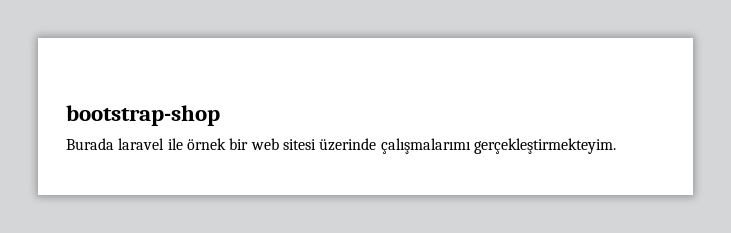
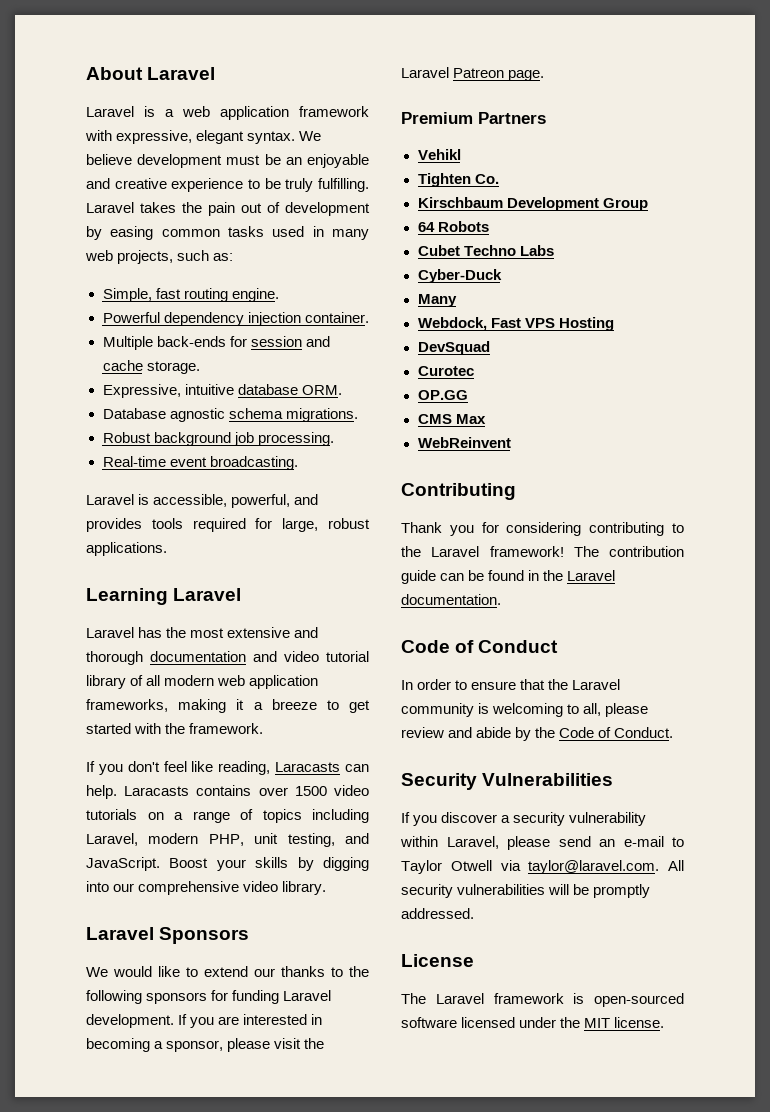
- bootstrap-shop
- Burada laravel ile örnek bir web sitesi üzerinde çalışmalarımı gerçekleştirmekteyim.
+ About Laravel
+ Laravel is a web application framework with expressive, elegant syntax. We believe development must be an enjoyable and creative experience to be truly fulfilling. Laravel takes the pain out of development by easing common tasks used in many web projects, such as:
+ Simple, fast routing engine.
+ Powerful dependency injection container.
+ Multiple back-ends for session and cache storage.
+ Expressive, intuitive database ORM.
+ Database agnostic schema migrations.
+ Robust background job processing.
+ Real-time event broadcasting.
+ Laravel is accessible, powerful, and provides tools required for large, robust applications.
+ Learning Laravel
+ Laravel has the most extensive and thorough documentation and video tutorial library of all modern web application frameworks, making it a breeze to get started with the framework.
+ If you don't feel like reading, Laracasts can help. Laracasts contains over 1500 video tutorials on a range of topics including Laravel, modern PHP, unit testing, and JavaScript. Boost your skills by digging into our comprehensive video library.
+ Laravel Sponsors
+ We would like to extend our thanks to the following sponsors for funding Laravel development. If you are interested in becoming a sponsor, please visit the Laravel Patreon page.
+ Premium Partners
+ Vehikl
+ Tighten Co.
+ Kirschbaum Development Group
+ 64 Robots
+ Cubet Techno Labs
+ Cyber-Duck
+ Many
+ Webdock, Fast VPS Hosting
+ DevSquad
+ Curotec
+ OP.GG
+ CMS Max
+ WebReinvent
+ Contributing
+ Thank you for considering contributing to the Laravel framework! The contribution guide can be found in the Laravel documentation.
+ Code of Conduct
+ In order to ensure that the Laravel community is welcoming to all, please review and abide by the Code of Conduct.
+ Security Vulnerabilities
+ If you discover a security vulnerability within Laravel, please send an e-mail to Taylor Otwell via taylor@laravel.com. All security vulnerabilities will be promptly addressed.
+ License
+ The Laravel framework is open-sourced software licensed under the MIT license.

